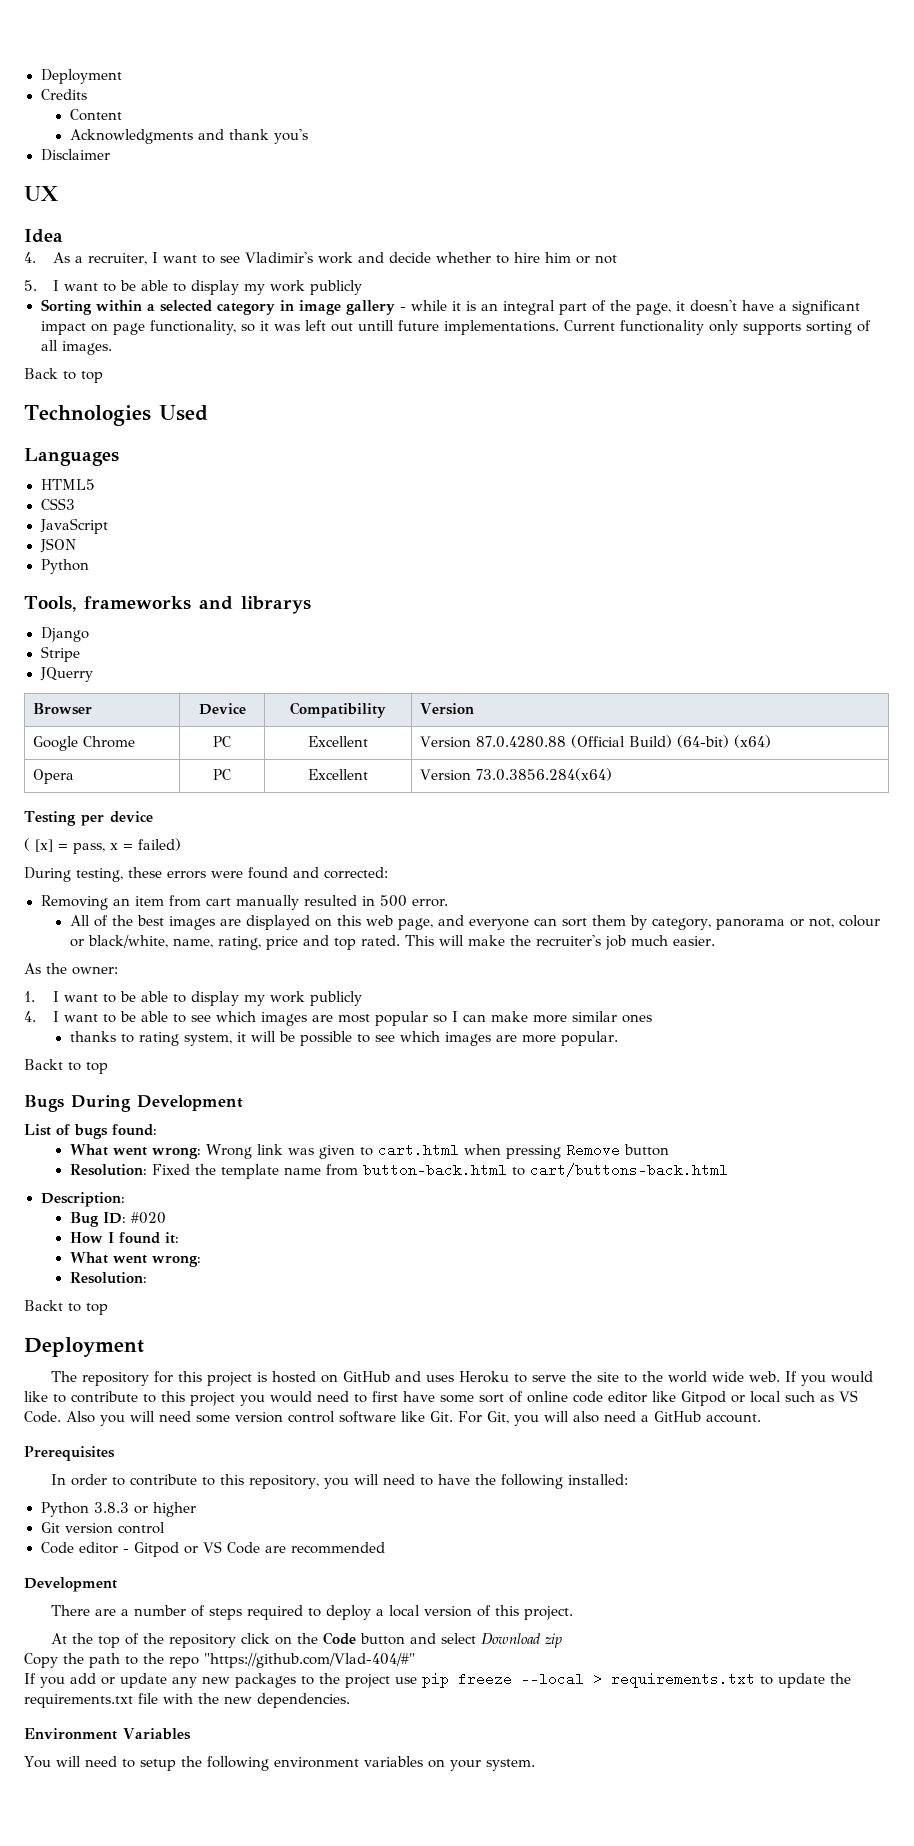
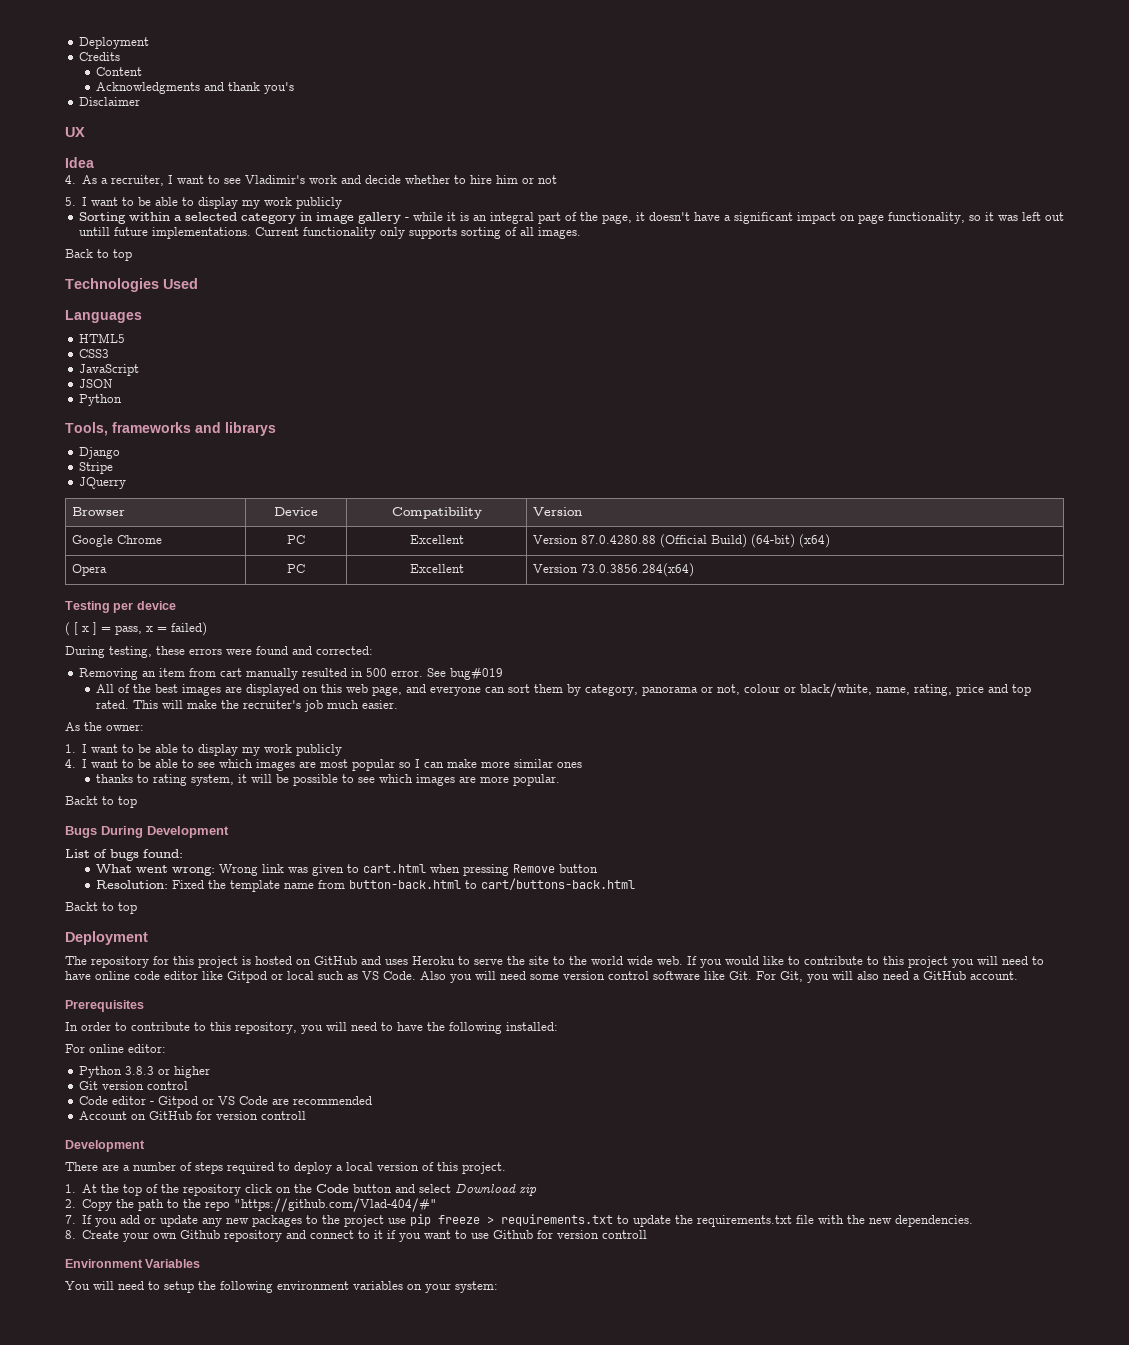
- ( [x] = pass, x = failed)
+ ( [ x ] = pass, x = failed)
+ See bug#019
- Description:
- Bug ID: #020
- How I found it:
- What went wrong:
- Resolution:
- If you would like to contribute to this project you would need to first have some sort of online code editor like Gitpod or local such as VS Code.
+ If you would like to contribute to this project you will need to have online code editor like Gitpod or local such as VS Code.
+ For online editor:
+ Account on GitHub for version controll
- At the top of the repository click on the Code button and select Download zip
+ 1. At the top of the repository click on the Code button and select Download zip
- Copy the path to the repo "https://github.com/Vlad-404/#"
+ 2. Copy the path to the repo "https://github.com/Vlad-404/#"
- If you add or update any new packages to the project use pip freeze --local > requirements.txt to update the requirements.txt file with the new dependencies.
+ 7. If you add or update any new packages to the project use pip freeze > requirements.txt to update the requirements.txt file with the new dependencies.
+ 8. Create your own Github repository and connect to it if you want to use Github for version controll
- You will need to setup the following environment variables on your system.
+ You will need to setup the following environment variables on your system:

